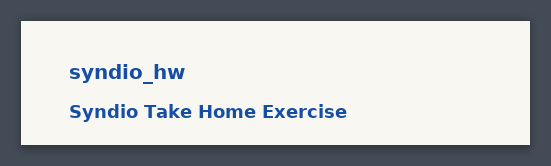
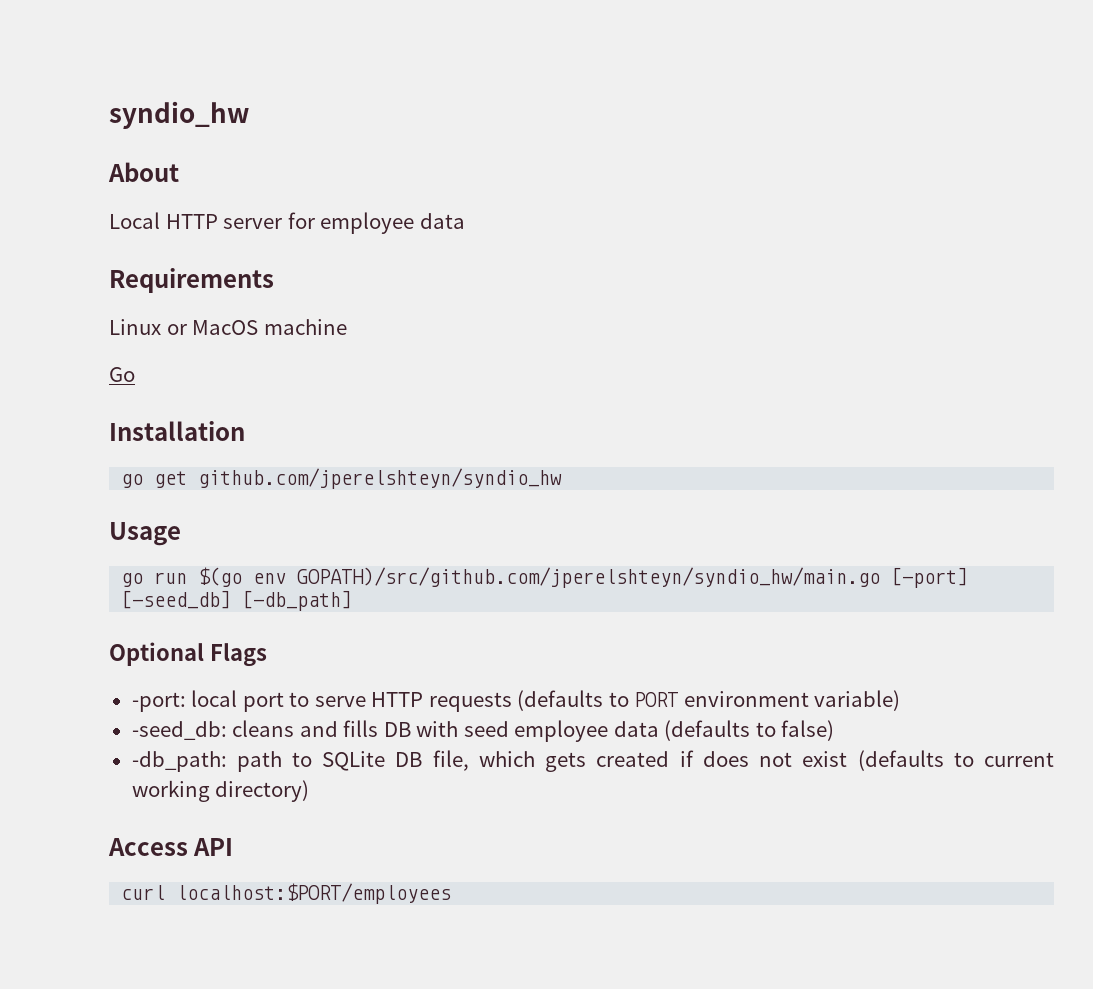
- Syndio Take Home Exercise
+ About
+ Local HTTP server for employee data
+ Requirements
+ Linux or MacOS machine
+ Go
+ Installation
+ go get github.com/jperelshteyn/syndio_hw
+ Usage
+ go run $(go env GOPATH)/src/github.com/jperelshteyn/syndio_hw/main.go [-port] [-seed_db] [-db_path]
+ Optional Flags
+ -port: local port to serve HTTP requests (defaults to PORT environment variable)
+ -seed_db: cleans and fills DB with seed employee data (defaults to false)
+ -db_path: path to SQLite DB file, which gets created if does not exist (defaults to current working directory)
+ Access API
+ curl localhost:$PORT/employees

